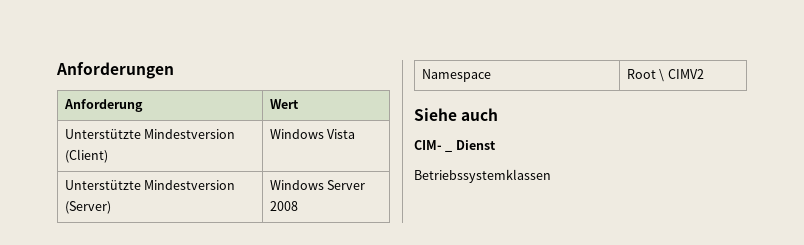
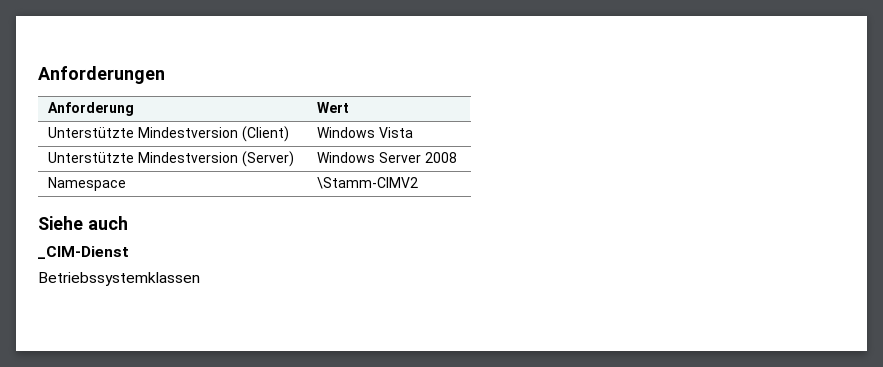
- Namespace | Root \ CIMV2
+ Namespace | \Stamm-CIMV2
- CIM- _ Dienst
+ _CIM-Dienst

